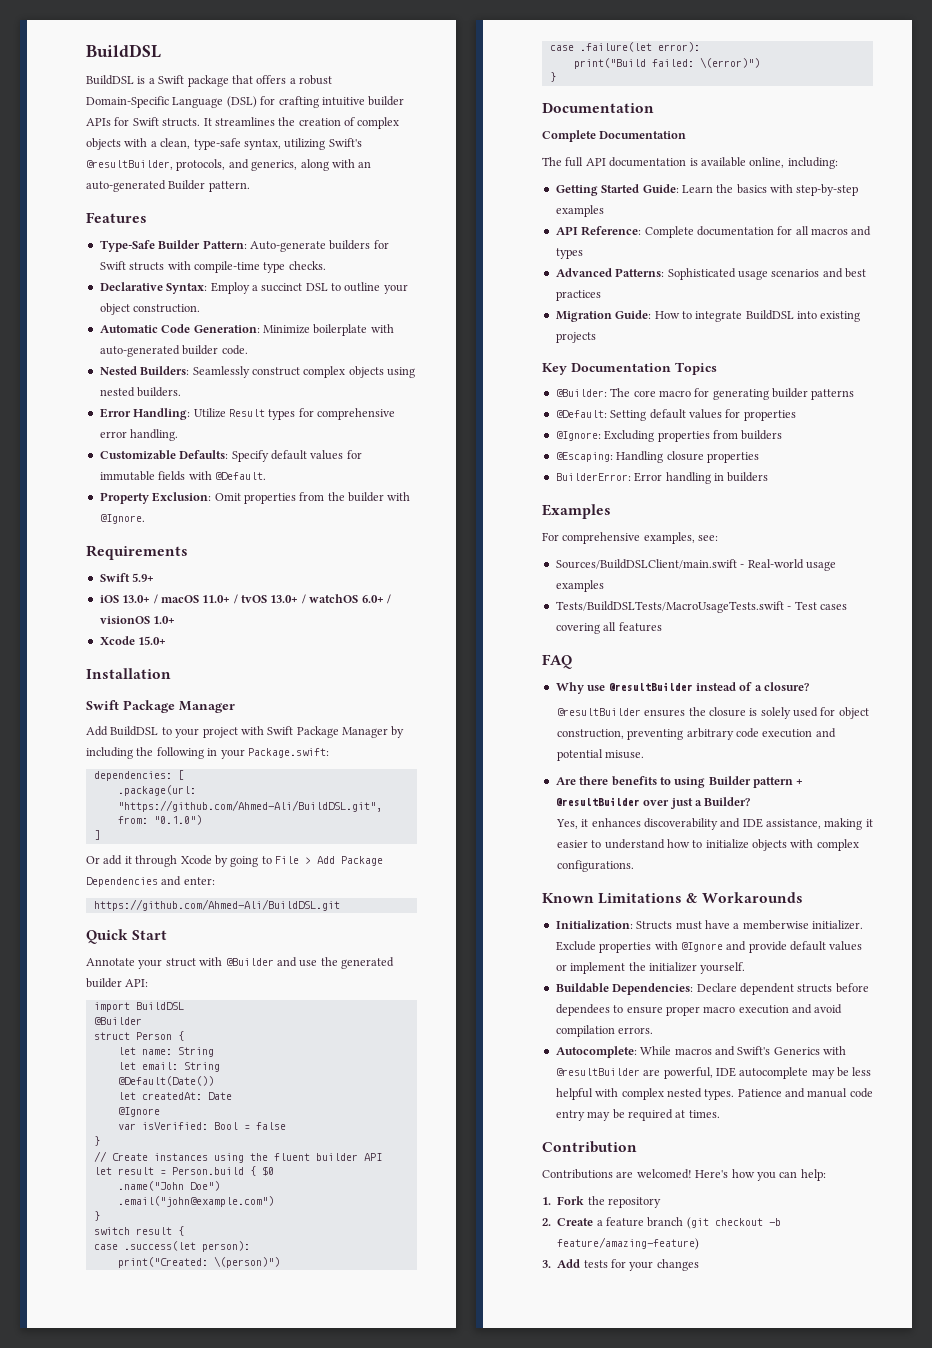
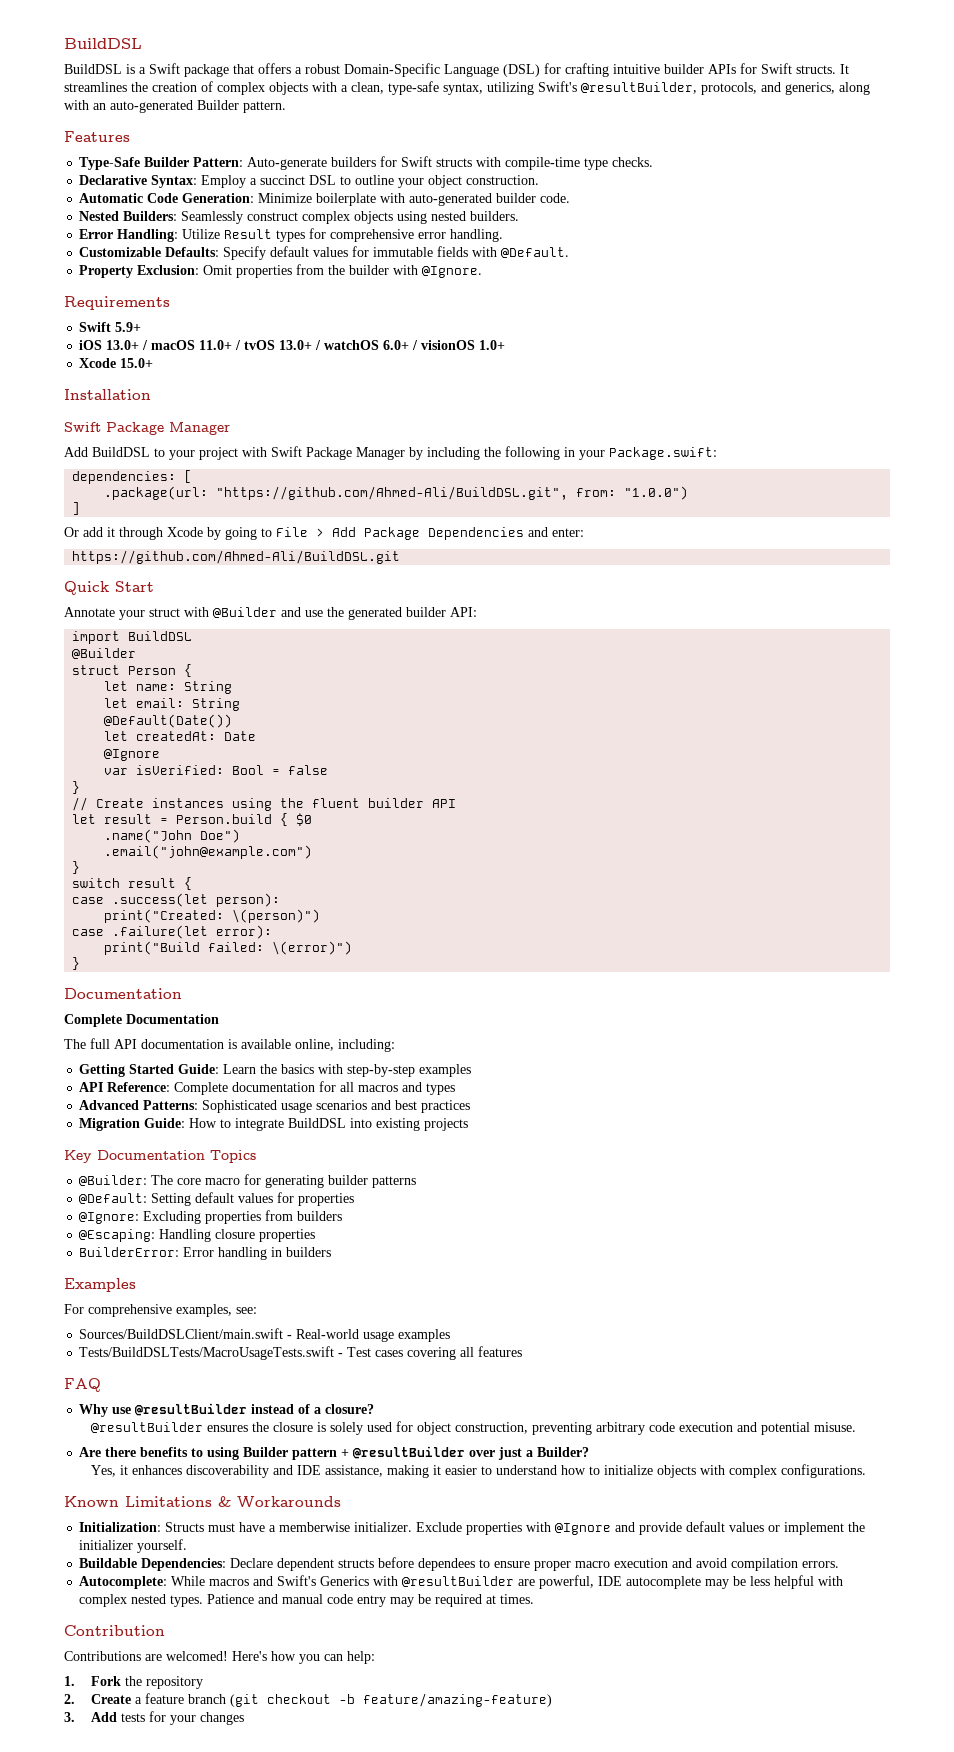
- .package(url: "https://github.com/Ahmed-Ali/BuildDSL.git", from: "0.1.0")
+ .package(url: "https://github.com/Ahmed-Ali/BuildDSL.git", from: "1.0.0")

